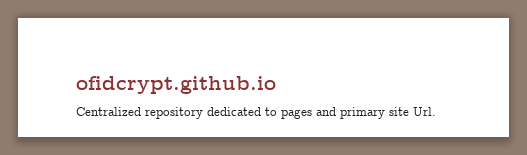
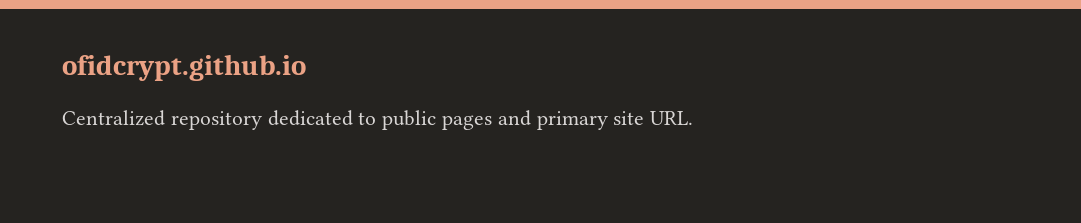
- Centralized repository dedicated to pages and primary site Url.
+ Centralized repository dedicated to public pages and primary site URL.

